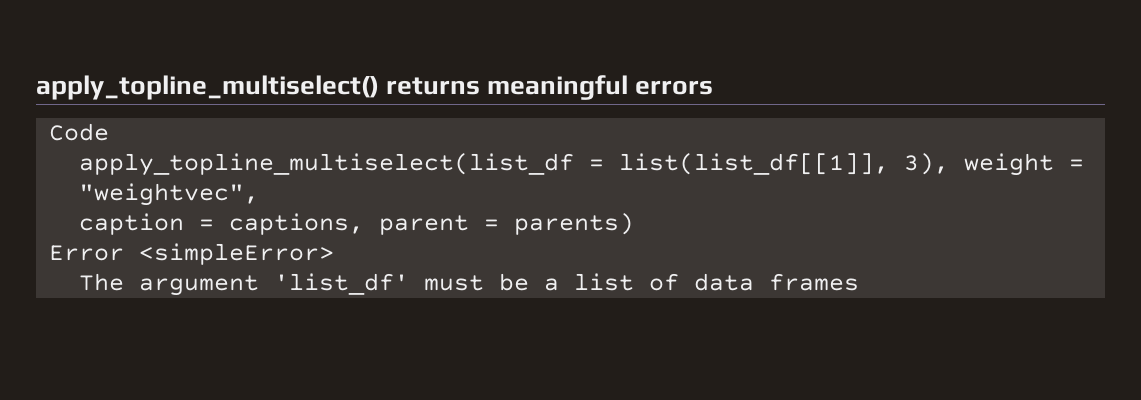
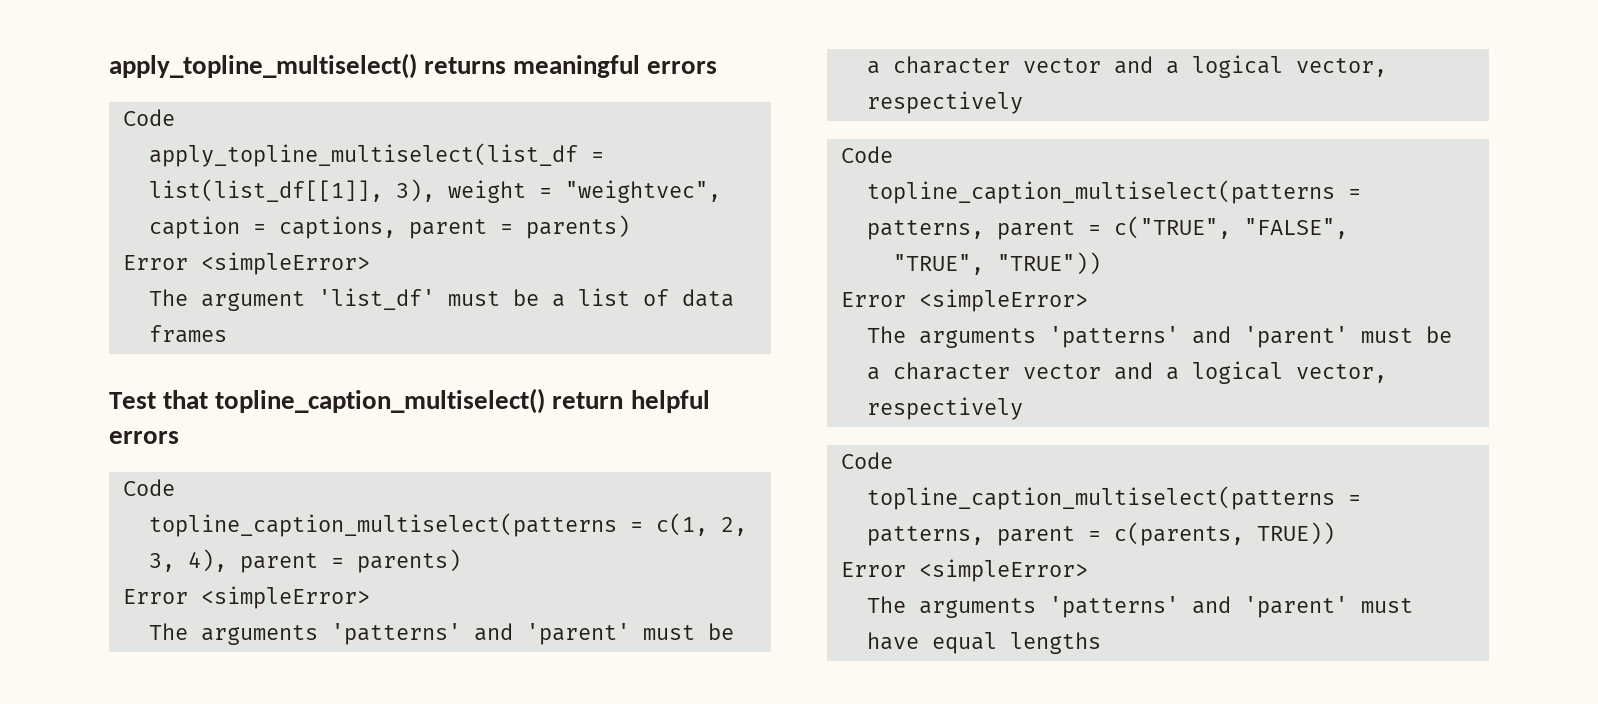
+ Test that topline_caption_multiselect() return helpful errors
+ Code
+ topline_caption_multiselect(patterns = c(1, 2, 3, 4), parent = parents)
+ Error <simpleError>
+ The arguments 'patterns' and 'parent' must be a character vector and a logical vector, respectively
+ Code
+ topline_caption_multiselect(patterns = patterns, parent = c("TRUE", "FALSE",
+ "TRUE", "TRUE"))
+ Error <simpleError>
+ The arguments 'patterns' and 'parent' must be a character vector and a logical vector, respectively
+ Code
+ topline_caption_multiselect(patterns = patterns, parent = c(parents, TRUE))
+ Error <simpleError>
+ The arguments 'patterns' and 'parent' must have equal lengths

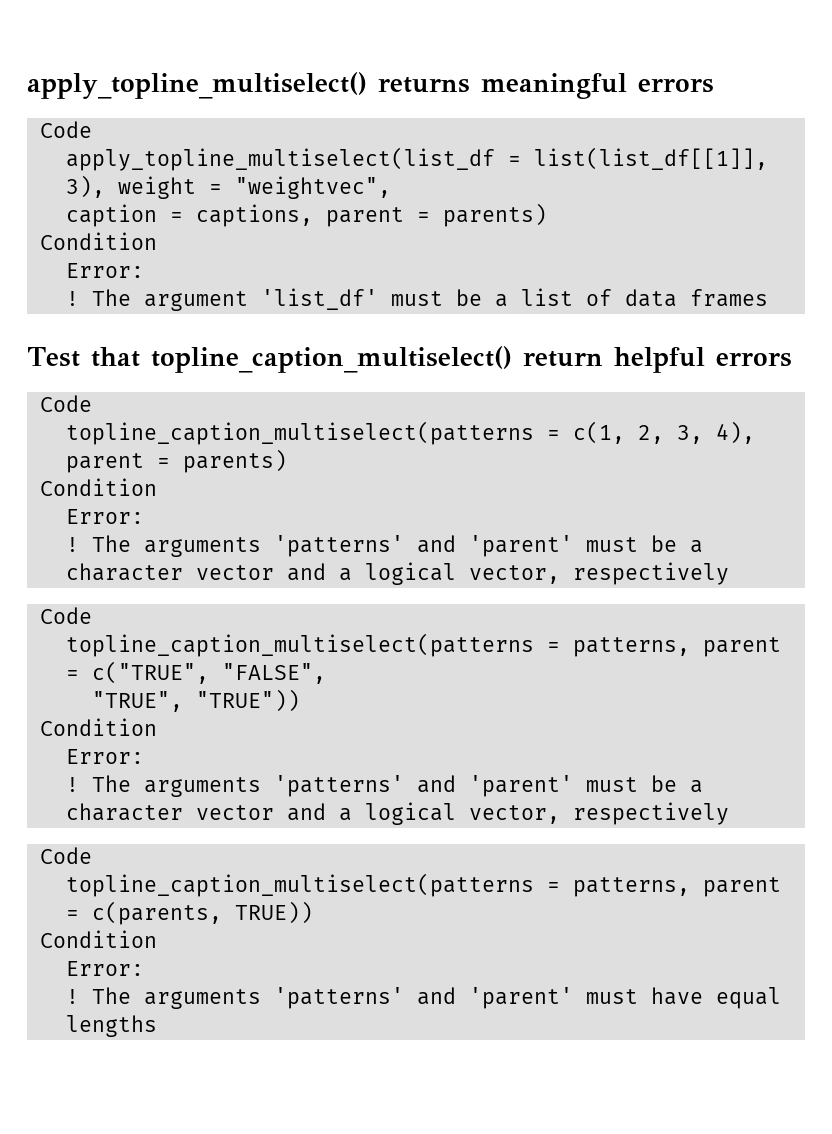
  caption = captions, parent = parents)
- Error <simpleError>
- The argument 'list_df' must be a list of data frames
+ Condition
+ Error:
+ ! The argument 'list_df' must be a list of data frames
  topline_caption_multiselect(patterns = c(1, 2, 3, 4), parent = parents)
- Error <simpleError>
- The arguments 'patterns' and 'parent' must be a character vector and a logical vector, respectively
+ Condition
+ Error:
+ ! The arguments 'patterns' and 'parent' must be a character vector and a logical vector, respectively
  "TRUE", "TRUE"))
- Error <simpleError>
- The arguments 'patterns' and 'parent' must be a character vector and a logical vector, respectively
+ Condition
+ Error:
+ ! The arguments 'patterns' and 'parent' must be a character vector and a logical vector, respectively
  topline_caption_multiselect(patterns = patterns, parent = c(parents, TRUE))
- Error <simpleError>
- The arguments 'patterns' and 'parent' must have equal lengths
+ Condition
+ Error:
+ ! The arguments 'patterns' and 'parent' must have equal lengths

